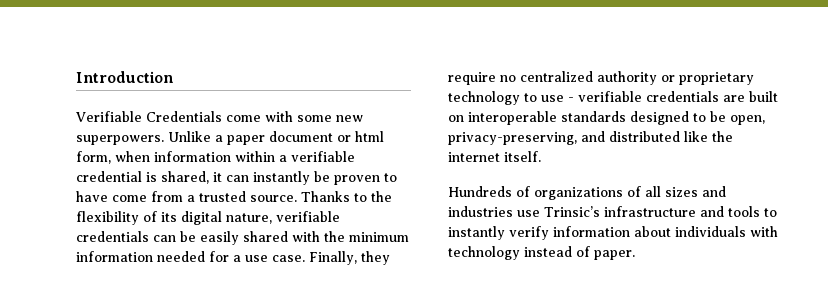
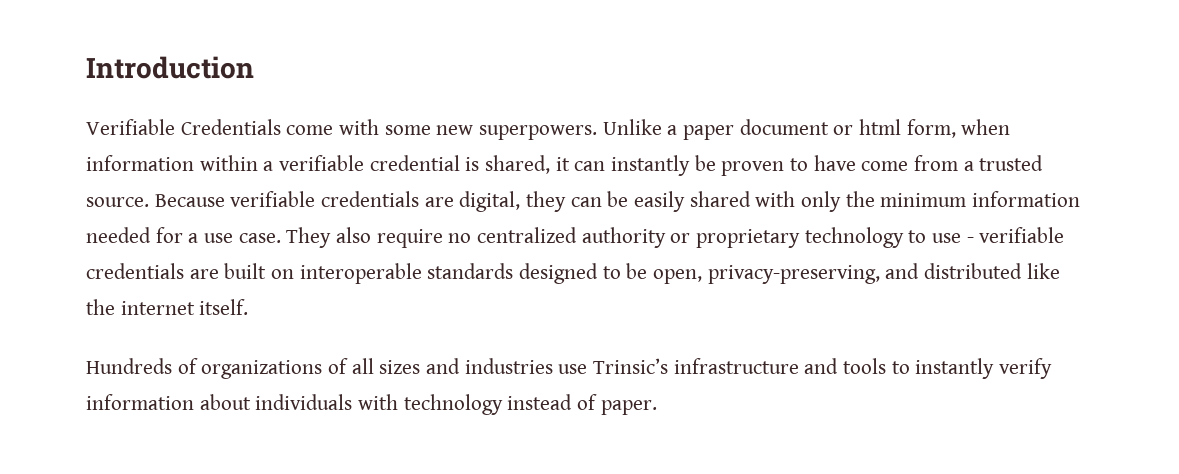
- Thanks to the flexibility of its digital nature, verifiable credentials can be easily shared with the minimum information needed for a use case.
+ Because verifiable credentials are digital, they can be easily shared with only the minimum information needed for a use case.
- Finally, they require no centralized authority or proprietary technology to use - verifiable credentials are built on interoperable standards designed to be open, privacy-preserving, and distributed like the internet itself.
+ They also require no centralized authority or proprietary technology to use - verifiable credentials are built on interoperable standards designed to be open, privacy-preserving, and distributed like the internet itself.

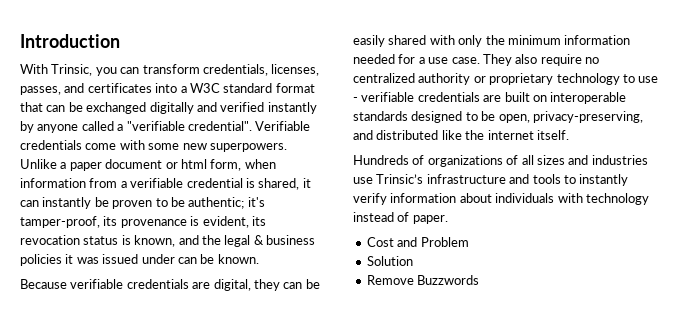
- Verifiable Credentials come with some new superpowers.
+ With Trinsic, you can transform credentials, licenses, passes, and certificates into a W3C standard format that can be exchanged digitally and verified instantly by anyone called a "verifiable credential". Verifiable credentials come with some new superpowers.
- Unlike a paper document or html form, when information within a verifiable credential is shared, it can instantly be proven to have come from a trusted source. Because verifiable credentials are digital, they can be easily shared with only the minimum information needed for a use case.
+ Unlike a paper document or html form, when information from a verifiable credential is shared, it can instantly be proven to be authentic; it's tamper-proof, its provenance is evident, its revocation status is known, and the legal & business policies it was issued under can be known.
+ Because verifiable credentials are digital, they can be easily shared with only the minimum information needed for a use case.
+ Cost and Problem
+ Solution
+ Remove Buzzwords

